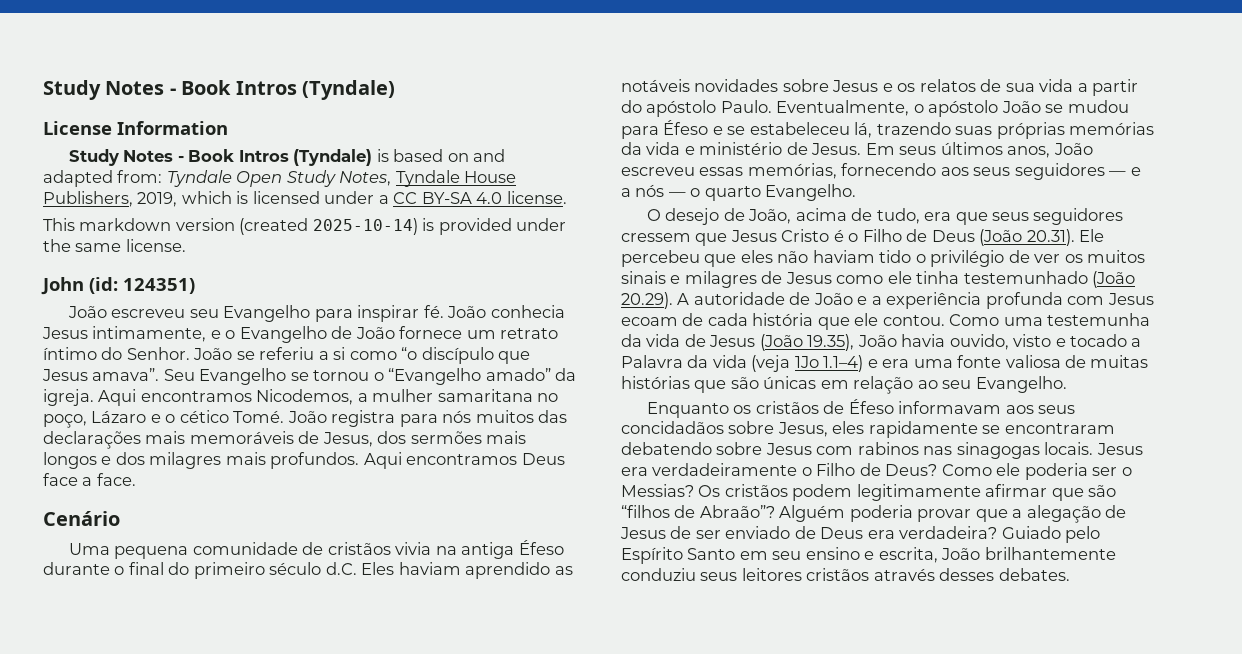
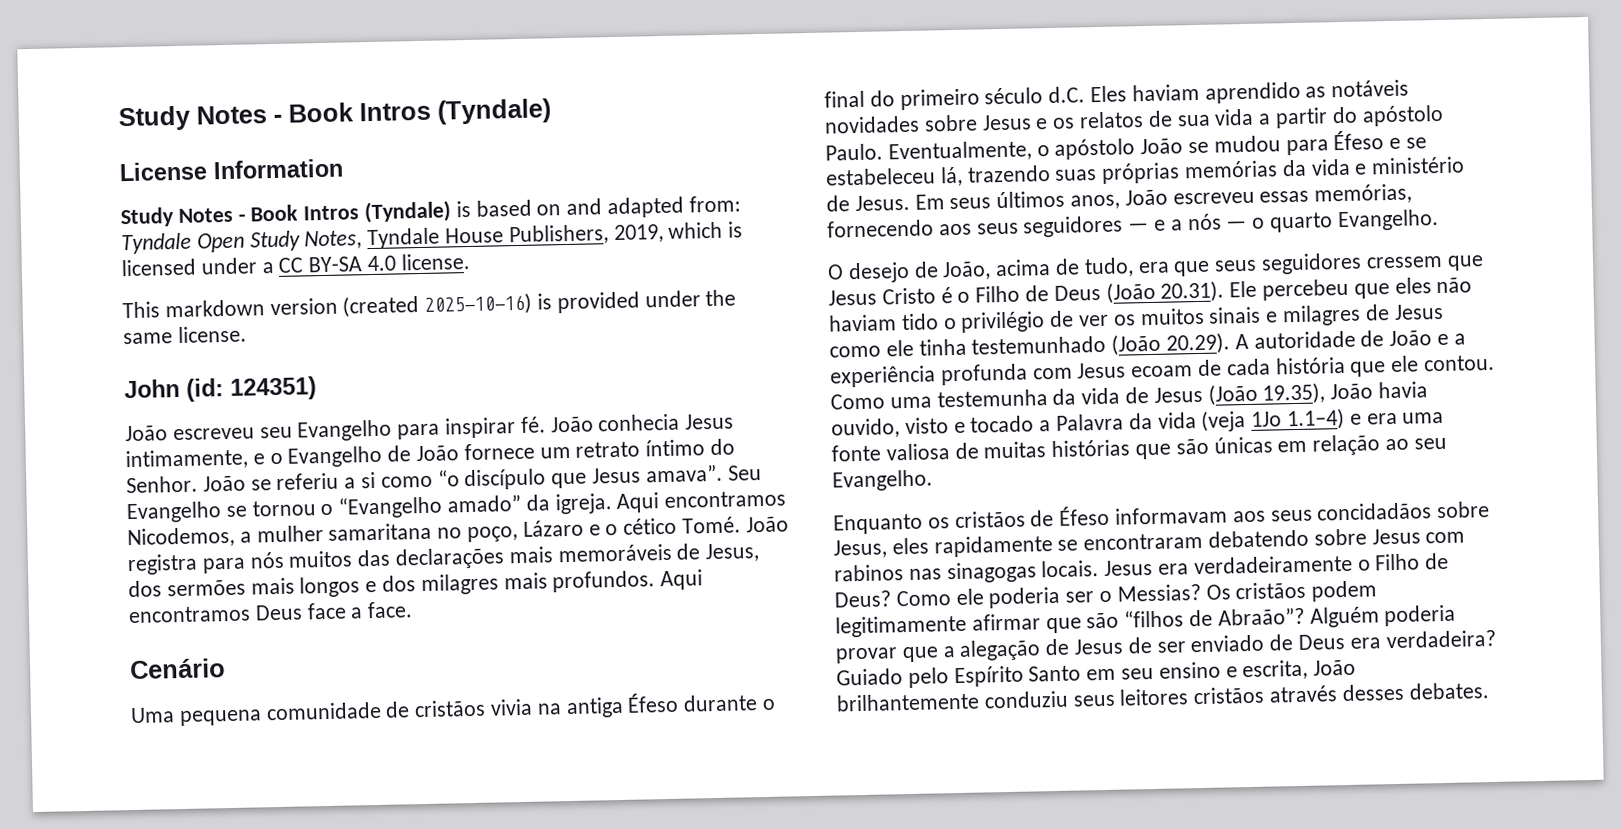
- This markdown version (created 2025-10-14) is provided under the same license.
+ This markdown version (created 2025-10-16) is provided under the same license.

